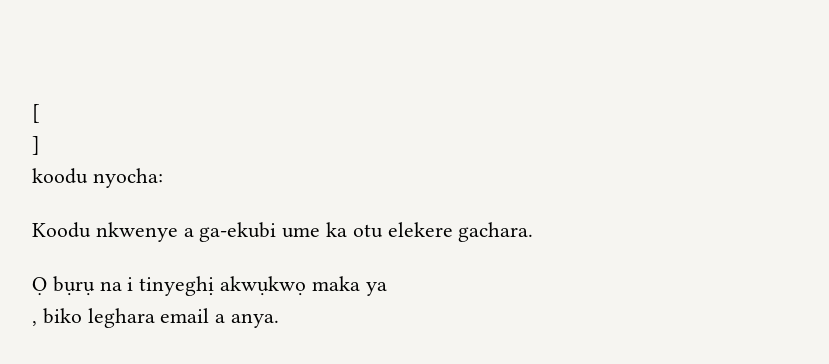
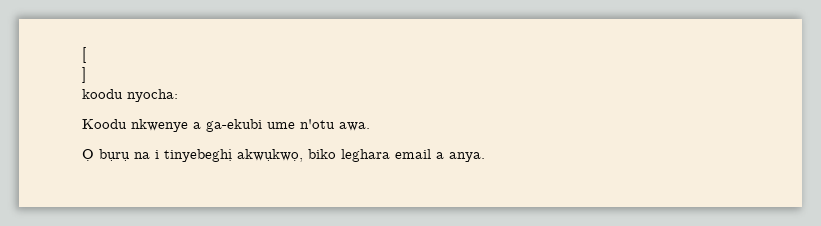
- Koodu nkwenye a ga-ekubi ume ka otu elekere gachara.
+ Koodu nkwenye a ga-ekubi ume n'otu awa.
- Ọ bụrụ na i tinyeghị akwụkwọ maka ya
- , biko leghara email a anya.
+ Ọ bụrụ na i tinyebeghị akwụkwọ, biko leghara email a anya.

